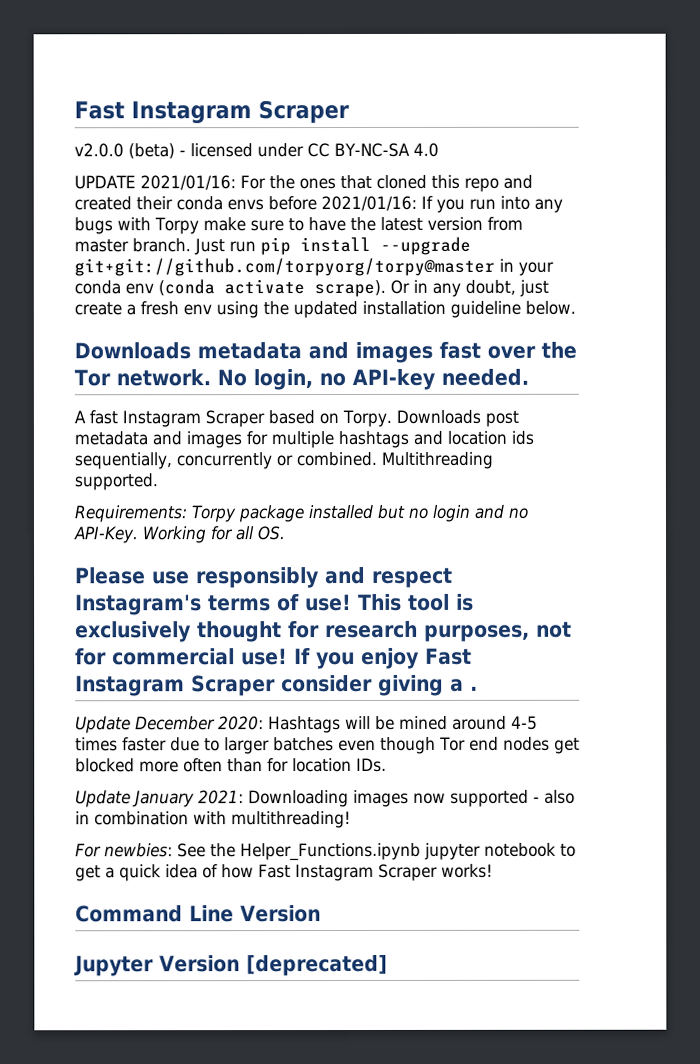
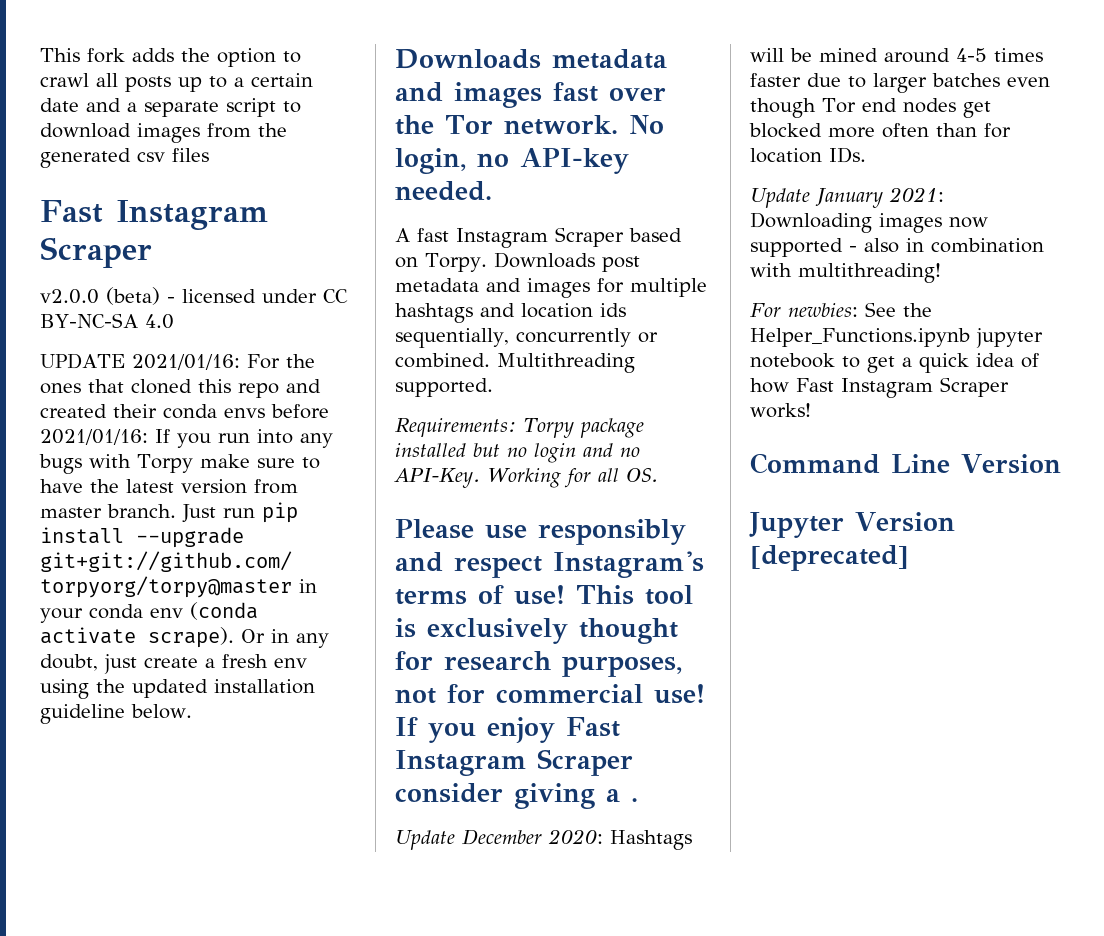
+ This fork adds the option to crawl all posts up to a certain date and a separate script to download images from the generated csv files

